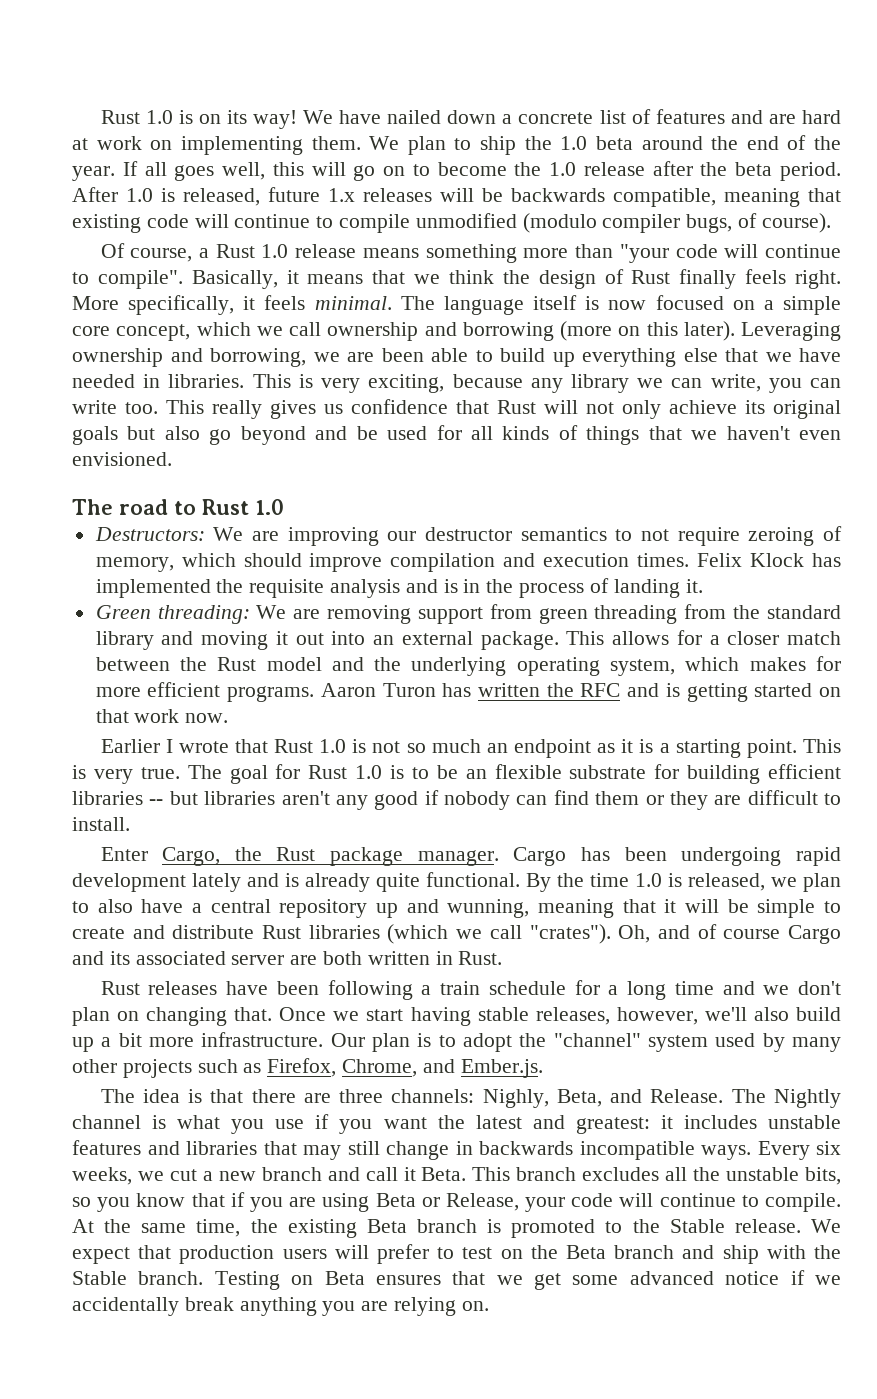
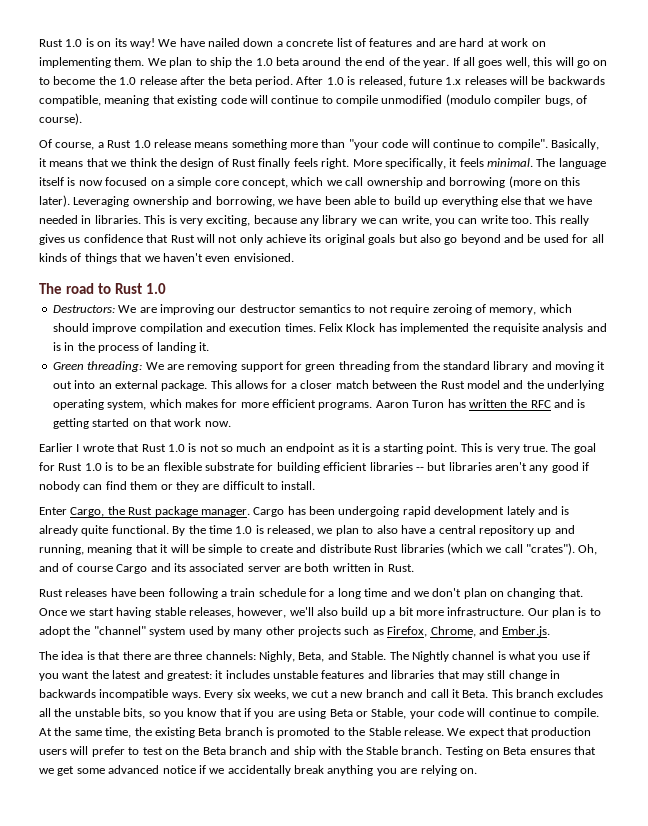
- Leveraging ownership and borrowing, we are been able to build up everything else that we have needed in libraries.
+ Leveraging ownership and borrowing, we have been able to build up everything else that we have needed in libraries.
- Green threading: We are removing support from green threading from the standard library and moving it out into an external package.
+ Green threading: We are removing support for green threading from the standard library and moving it out into an external package.
- By the time 1.0 is released, we plan to also have a central repository up and wunning, meaning that it will be simple to create and distribute Rust libraries (which we call "crates").
+ By the time 1.0 is released, we plan to also have a central repository up and running, meaning that it will be simple to create and distribute Rust libraries (which we call "crates").
- The idea is that there are three channels: Nighly, Beta, and Release.
+ The idea is that there are three channels: Nighly, Beta, and Stable.
- This branch excludes all the unstable bits, so you know that if you are using Beta or Release, your code will continue to compile.
+ This branch excludes all the unstable bits, so you know that if you are using Beta or Stable, your code will continue to compile.

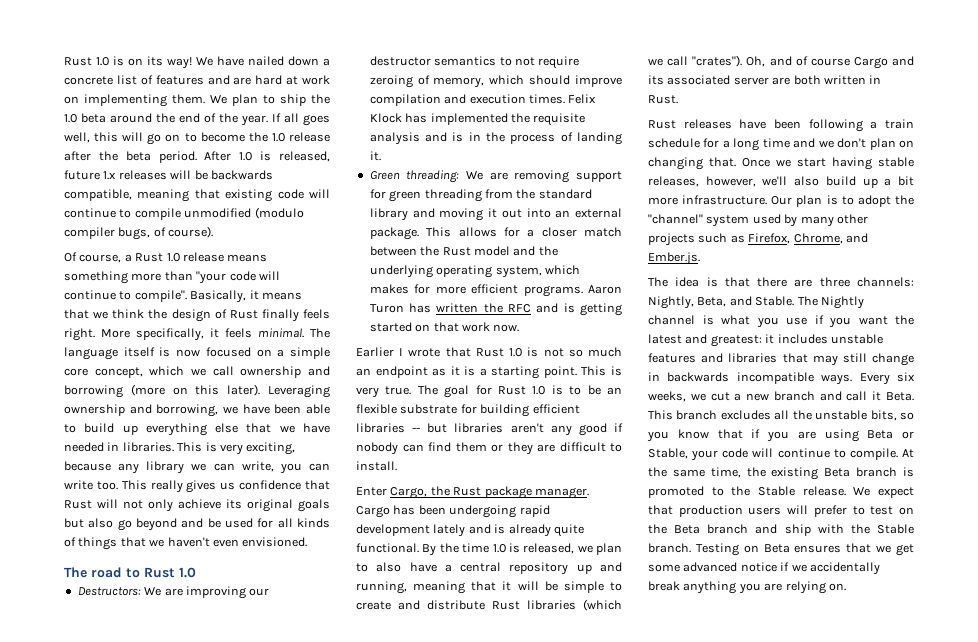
- The idea is that there are three channels: Nighly, Beta, and Stable.
+ The idea is that there are three channels: Nightly, Beta, and Stable.

